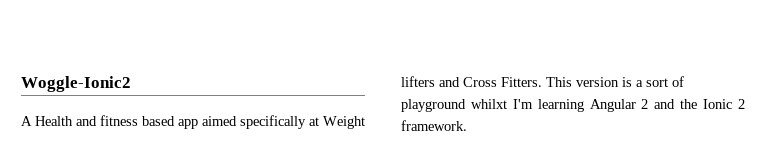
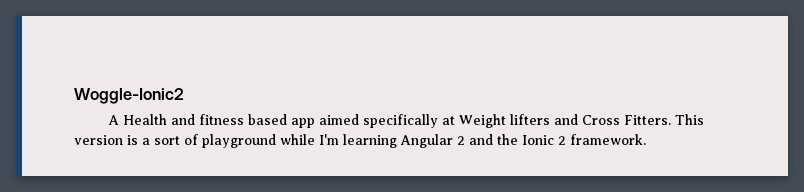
- This version is a sort of playground whilxt I'm learning Angular 2 and the Ionic 2 framework.
+ This version is a sort of playground while I'm learning Angular 2 and the Ionic 2 framework.

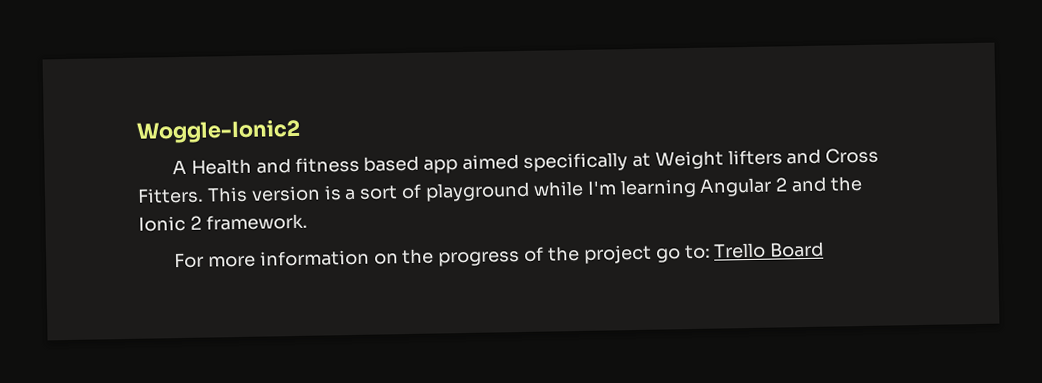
+ For more information on the progress of the project go to: Trello Board

